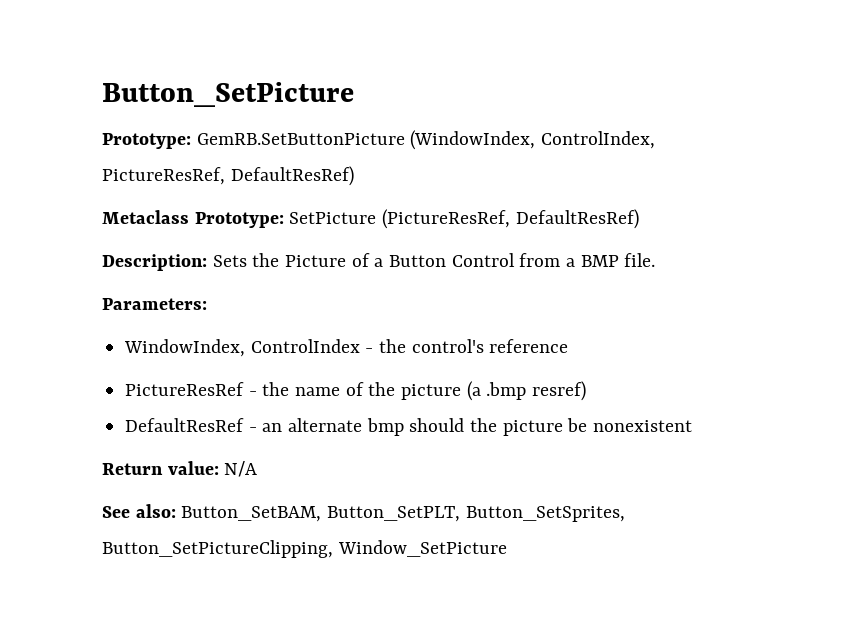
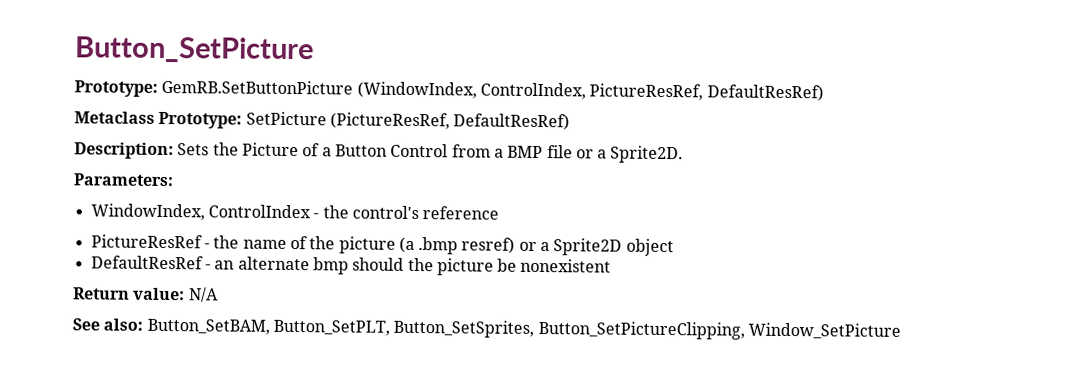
- Description: Sets the Picture of a Button Control from a BMP file.
+ Description: Sets the Picture of a Button Control from a BMP file or a Sprite2D.
- PictureResRef - the name of the picture (a .bmp resref)
+ PictureResRef - the name of the picture (a .bmp resref) or a Sprite2D object

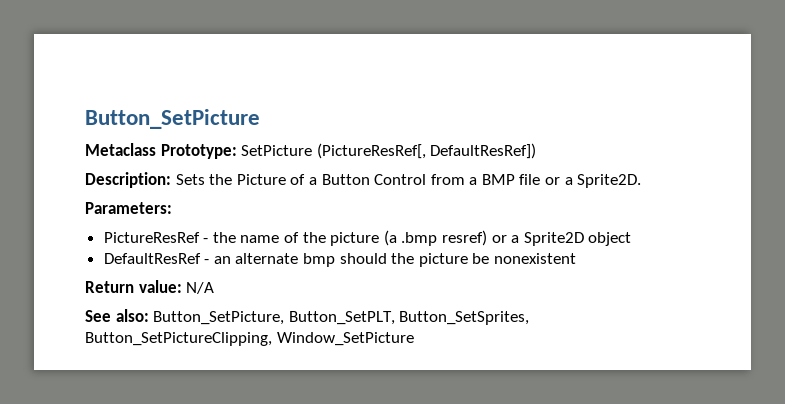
- Prototype: GemRB.SetButtonPicture (WindowIndex, ControlIndex, PictureResRef, DefaultResRef)
- Metaclass Prototype: SetPicture (PictureResRef, DefaultResRef)
+ Metaclass Prototype: SetPicture (PictureResRef[, DefaultResRef])
- WindowIndex, ControlIndex - the control's reference
- See also: Button_SetBAM, Button_SetPLT, Button_SetSprites, Button_SetPictureClipping, Window_SetPicture
+ See also: Button_SetPicture, Button_SetPLT, Button_SetSprites, Button_SetPictureClipping, Window_SetPicture

